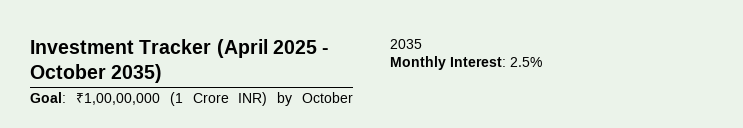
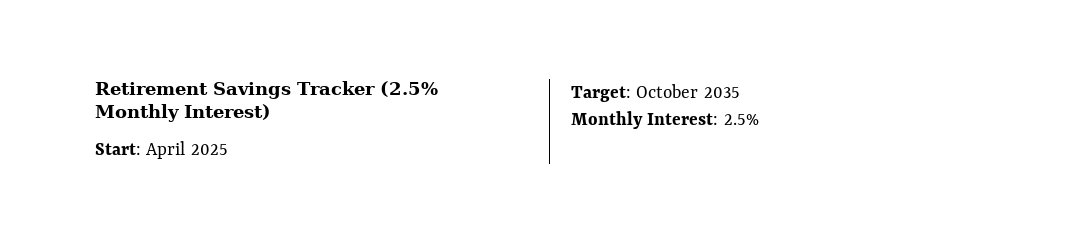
- Investment Tracker (April 2025 - October 2035)
- Goal: ₹1,00,00,000 (1 Crore INR) by October 2035
+ Retirement Savings Tracker (2.5% Monthly Interest)
+ Start: April 2025
+ Target: October 2035

